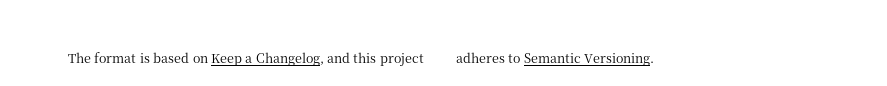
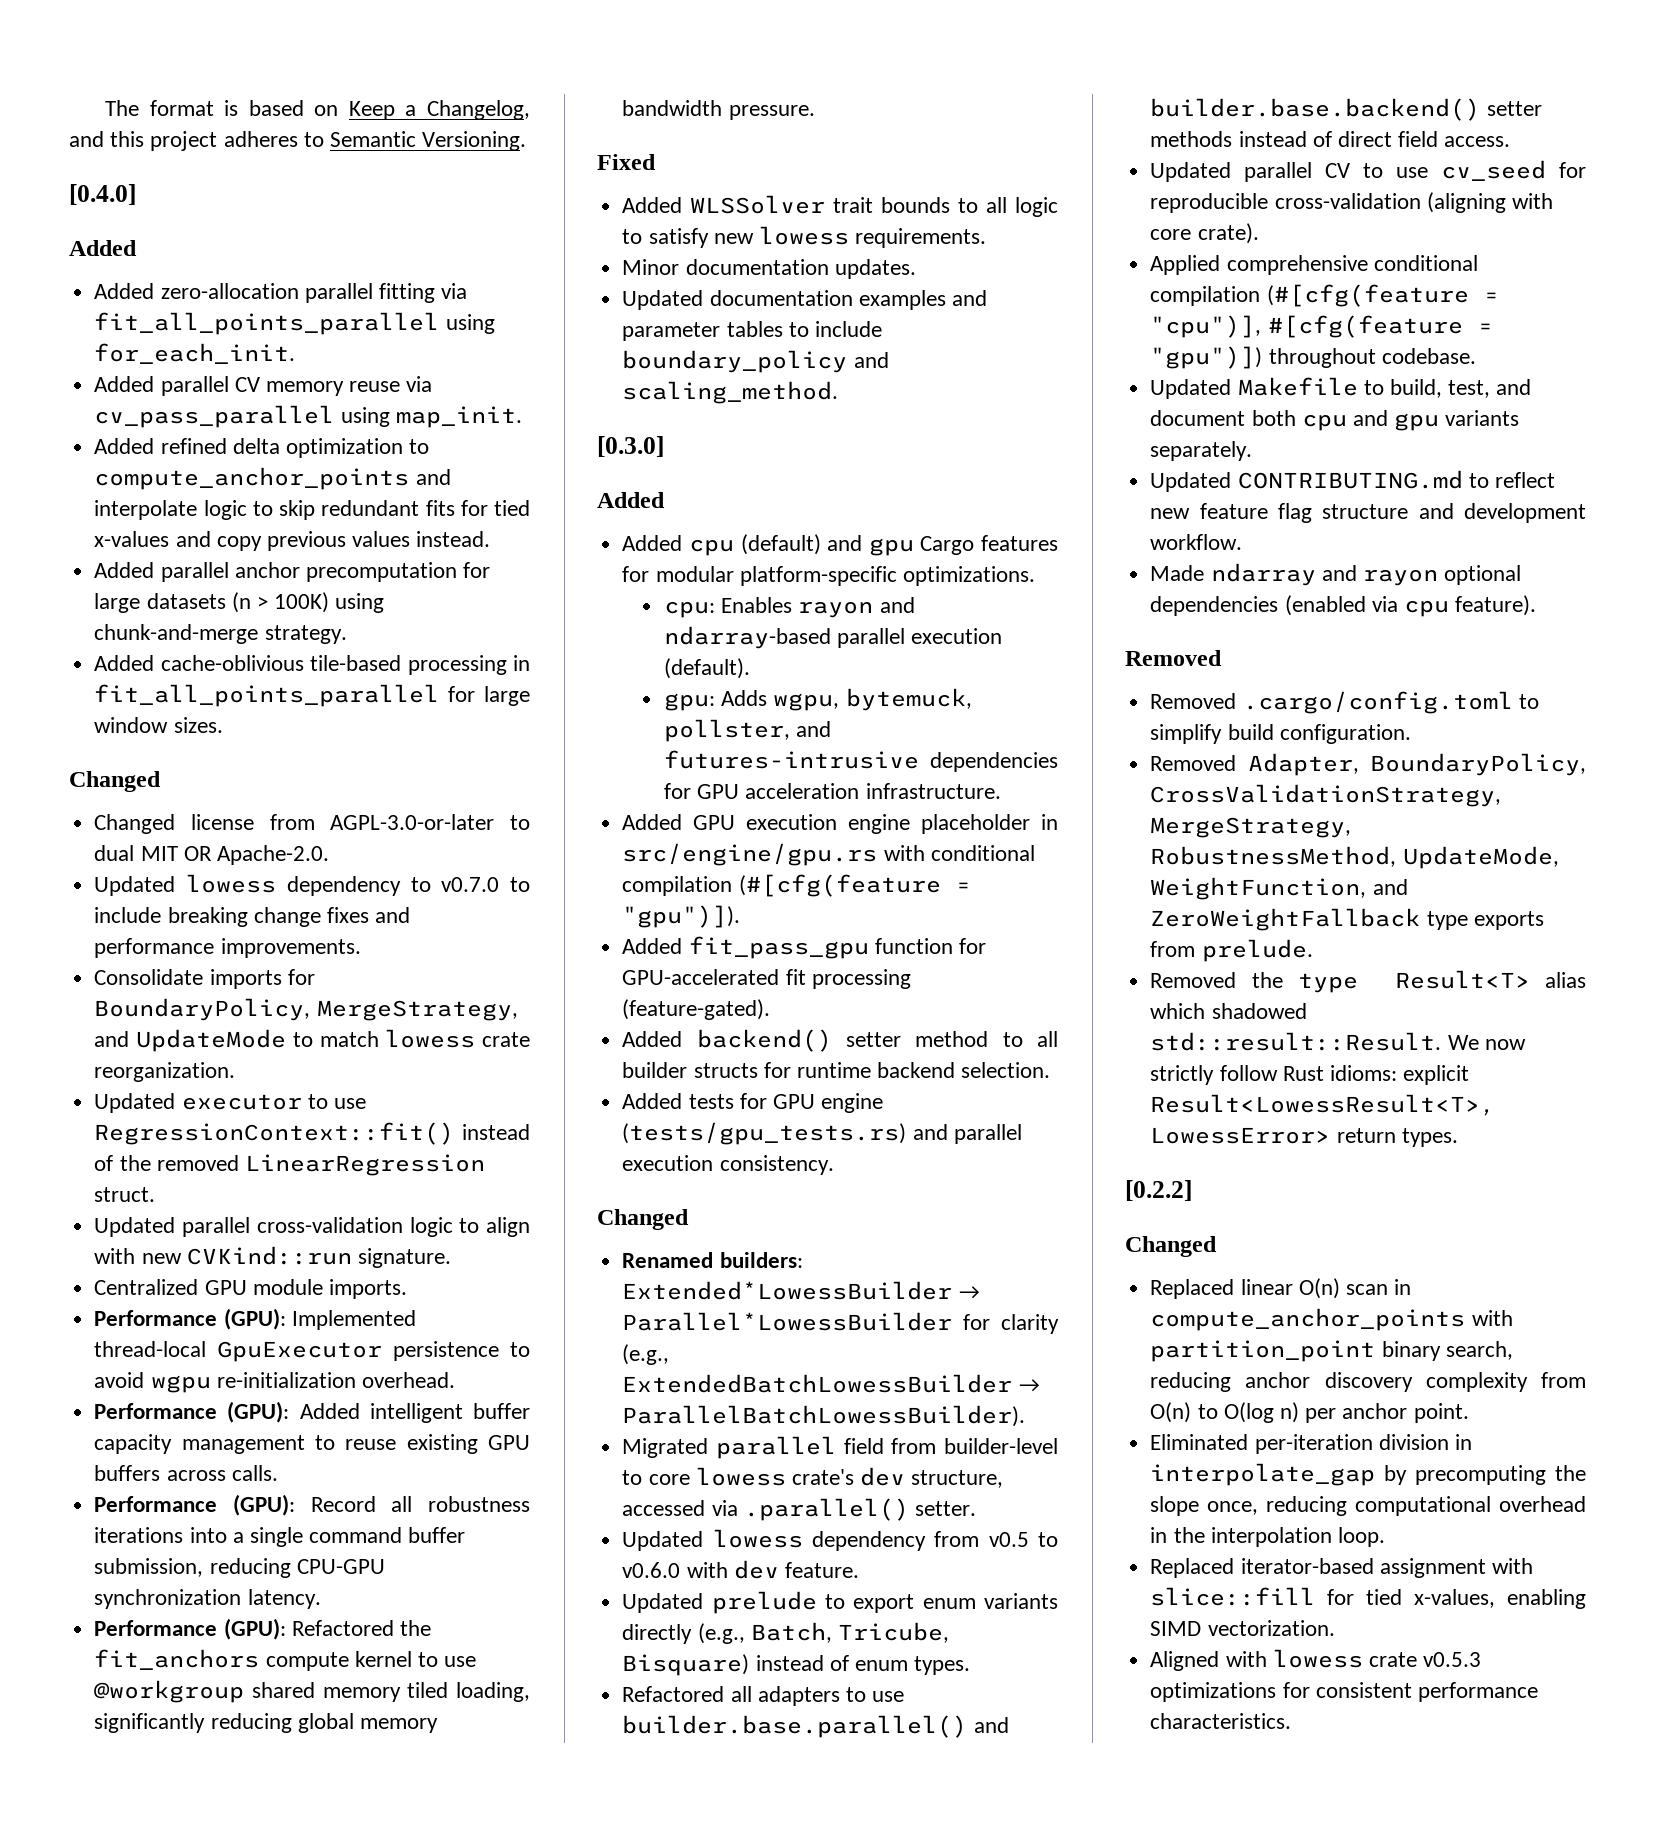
+ [0.4.0]
+ Added
+ Added zero-allocation parallel fitting via fit_all_points_parallel using for_each_init.
+ Added parallel CV memory reuse via cv_pass_parallel using map_init.
+ Added refined delta optimization to compute_anchor_points and interpolate logic to skip redundant fits for tied x-values and copy previous values instead.
+ Added parallel anchor precomputation for large datasets (n > 100K) using chunk-and-merge strategy.
+ Added cache-oblivious tile-based processing in fit_all_points_parallel for large window sizes.
+ Changed
+ Changed license from AGPL-3.0-or-later to dual MIT OR Apache-2.0.
+ Updated lowess dependency to v0.7.0 to include breaking change fixes and performance improvements.
+ Consolidate imports for BoundaryPolicy, MergeStrategy, and UpdateMode to match lowess crate reorganization.
+ Updated executor to use RegressionContext::fit() instead of the removed LinearRegression struct.
+ Updated parallel cross-validation logic to align with new CVKind::run signature.
+ Centralized GPU module imports.
+ Performance (GPU): Implemented thread-local GpuExecutor persistence to avoid wgpu re-initialization overhead.
+ Performance (GPU): Added intelligent buffer capacity management to reuse existing GPU buffers across calls.
+ Performance (GPU): Record all robustness iterations into a single command buffer submission, reducing CPU-GPU synchronization latency.
+ Performance (GPU): Refactored the fit_anchors compute kernel to use @workgroup shared memory tiled loading, significantly reducing global memory bandwidth pressure.
+ Fixed
+ Added WLSSolver trait bounds to all logic to satisfy new lowess requirements.
+ Minor documentation updates.
+ Updated documentation examples and parameter tables to include boundary_policy and scaling_method.
+ [0.3.0]
+ Added
+ Added cpu (default) and gpu Cargo features for modular platform-specific optimizations.
+ cpu: Enables rayon and ndarray-based parallel execution (default).
+ gpu: Adds wgpu, bytemuck, pollster, and futures-intrusive dependencies for GPU acceleration infrastructure.
+ Added GPU execution engine placeholder in src/engine/gpu.rs with conditional compilation (#[cfg(feature = "gpu")]).
+ Added fit_pass_gpu function for GPU-accelerated fit processing (feature-gated).
+ Added backend() setter method to all builder structs for runtime backend selection.
+ Added tests for GPU engine (tests/gpu_tests.rs) and parallel execution consistency.
+ Changed
+ Renamed builders: Extended*LowessBuilder → Parallel*LowessBuilder for clarity (e.g., ExtendedBatchLowessBuilder → ParallelBatchLowessBuilder).
+ Migrated parallel field from builder-level to core lowess crate's dev structure, accessed via .parallel() setter.
+ Updated lowess dependency from v0.5 to v0.6.0 with dev feature.
+ Updated prelude to export enum variants directly (e.g., Batch, Tricube, Bisquare) instead of enum types.
+ Refactored all adapters to use builder.base.parallel() and builder.base.backend() setter methods instead of direct field access.
+ Updated parallel CV to use cv_seed for reproducible cross-validation (aligning with core crate).
+ Applied comprehensive conditional compilation (#[cfg(feature = "cpu")], #[cfg(feature = "gpu")]) throughout codebase.
+ Updated Makefile to build, test, and document both cpu and gpu variants separately.
+ Updated CONTRIBUTING.md to reflect new feature flag structure and development workflow.
+ Made ndarray and rayon optional dependencies (enabled via cpu feature).
+ Removed
+ Removed .cargo/config.toml to simplify build configuration.
+ Removed Adapter, BoundaryPolicy, CrossValidationStrategy, MergeStrategy, RobustnessMethod, UpdateMode, WeightFunction, and ZeroWeightFallback type exports from prelude.
+ Removed the type Result<T> alias which shadowed std::result::Result. We now strictly follow Rust idioms: explicit Result<LowessResult<T>, LowessError> return types.
+ [0.2.2]
+ Changed
+ Replaced linear O(n) scan in compute_anchor_points with partition_point binary search, reducing anchor discovery complexity from O(n) to O(log n) per anchor point.
+ Eliminated per-iteration division in interpolate_gap by precomputing the slope once, reducing computational overhead in the interpolation loop.
+ Replaced iterator-based assignment with slice::fill for tied x-values, enabling SIMD vectorization.
+ Aligned with lowess crate v0.5.3 optimizations for consistent performance characteristics.

